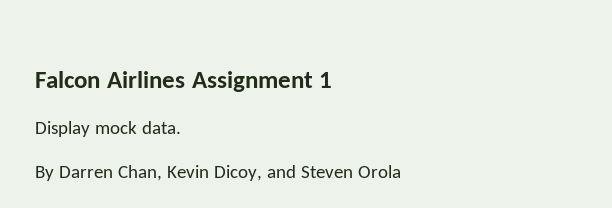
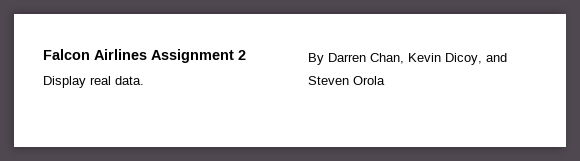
- Falcon Airlines Assignment 1
+ Falcon Airlines Assignment 2
- Display mock data.
+ Display real data.

